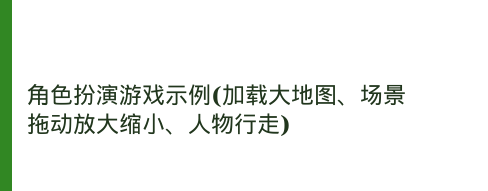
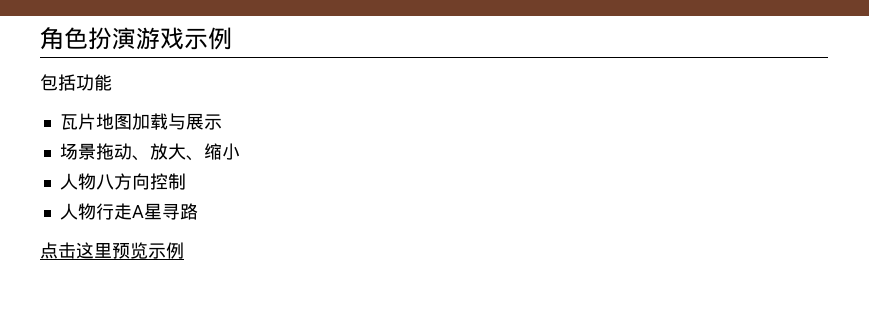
- 角色扮演游戏示例(加载大地图、场景拖动放大缩小、人物行走)
+ 角色扮演游戏示例
+ 包括功能
+ 瓦片地图加载与展示
+ 场景拖动、放大、缩小
+ 人物八方向控制
+ 人物行走A星寻路
+ 点击这里预览示例

